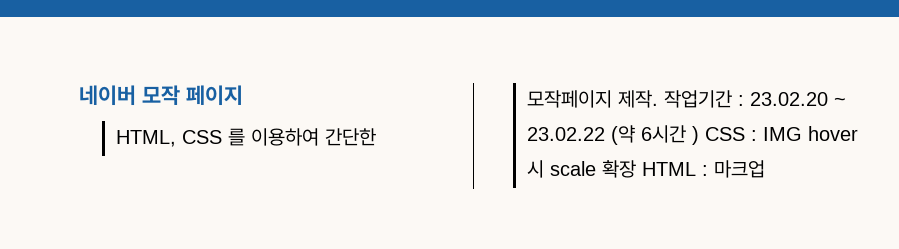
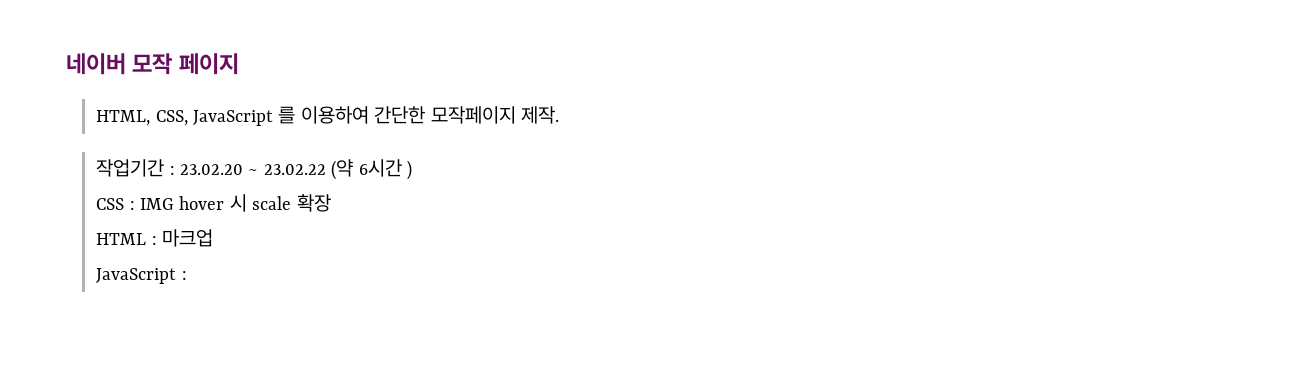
- HTML, CSS 를 이용하여 간단한 모작페이지 제작. 작업기간 : 23.02.20 ~ 23.02.22 (약 6시간 ) CSS : IMG hover 시 scale 확장 HTML : 마크업
+ HTML, CSS, JavaScript 를 이용하여 간단한 모작페이지 제작.
+ 작업기간 : 23.02.20 ~ 23.02.22 (약 6시간 )
+ CSS : IMG hover 시 scale 확장
+ HTML : 마크업
+ JavaScript :

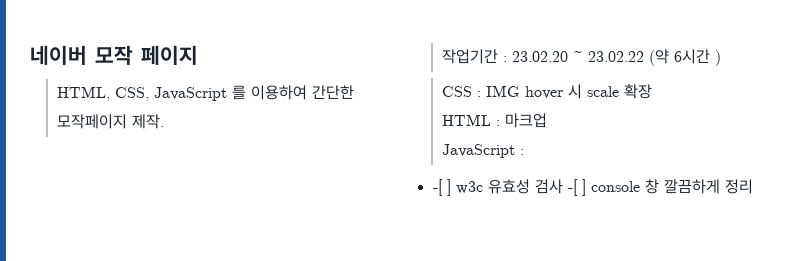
+ -[ ] w3c 유효성 검사 -[ ] console 창 깔끔하게 정리

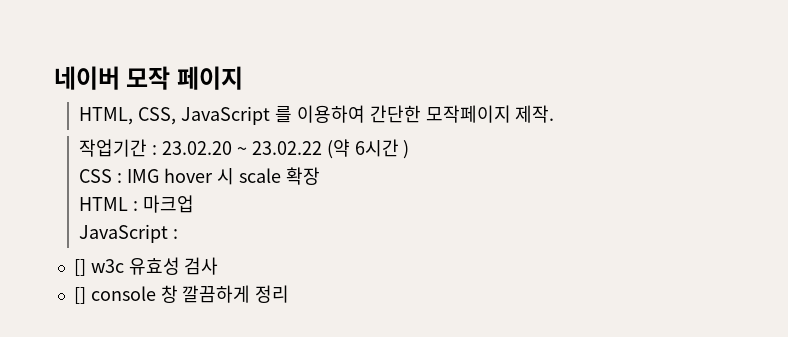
- -[ ] w3c 유효성 검사 -[ ] console 창 깔끔하게 정리
+ [] w3c 유효성 검사
+ [] console 창 깔끔하게 정리

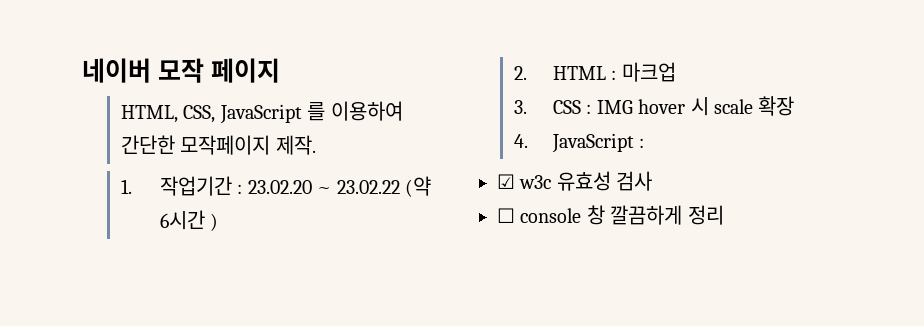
- 작업기간 : 23.02.20 ~ 23.02.22 (약 6시간 )
+ 1. 작업기간 : 23.02.20 ~ 23.02.22 (약 6시간 )
- CSS : IMG hover 시 scale 확장
+ 2. HTML : 마크업
+ 3. CSS : IMG hover 시 scale 확장
- HTML : 마크업
- JavaScript :
+ 4. JavaScript :
- [] w3c 유효성 검사
+ ☑ w3c 유효성 검사
- [] console 창 깔끔하게 정리
+ ☐ console 창 깔끔하게 정리

